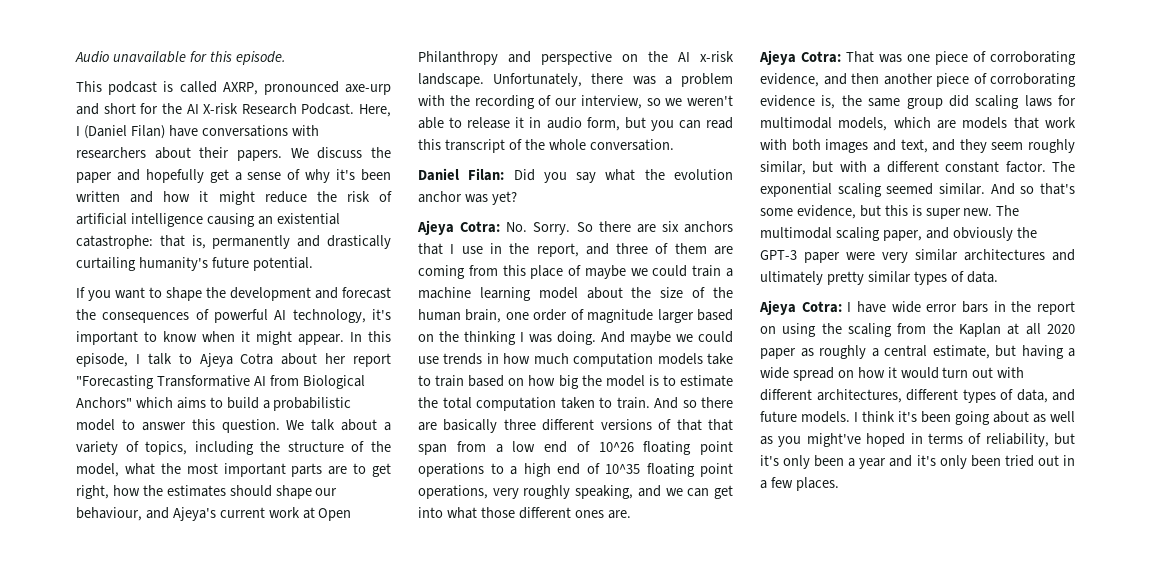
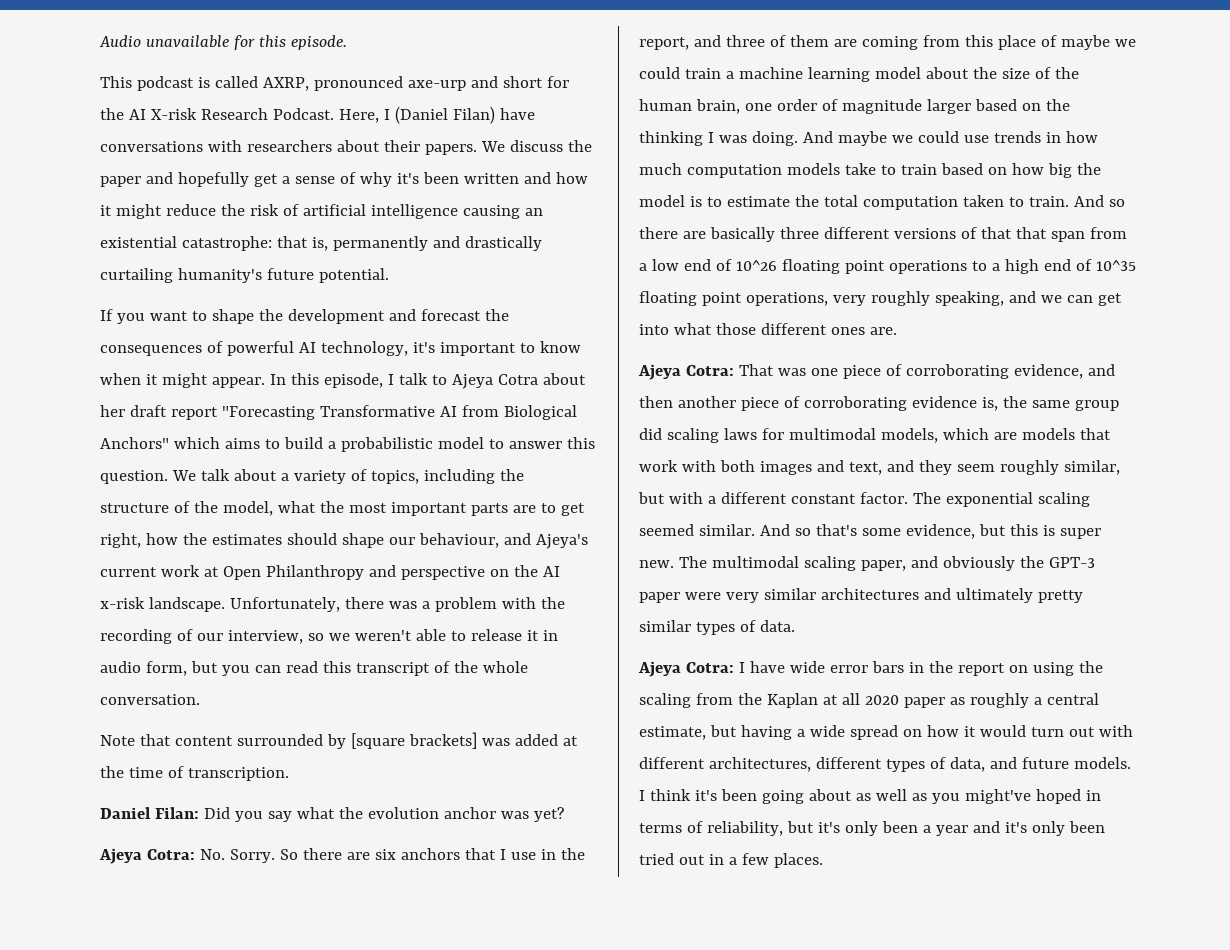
- In this episode, I talk to Ajeya Cotra about her report "Forecasting Transformative AI from Biological Anchors" which aims to build a probabilistic model to answer this question.
+ In this episode, I talk to Ajeya Cotra about her draft report "Forecasting Transformative AI from Biological Anchors" which aims to build a probabilistic model to answer this question.
+ Note that content surrounded by [square brackets] was added at the time of transcription.

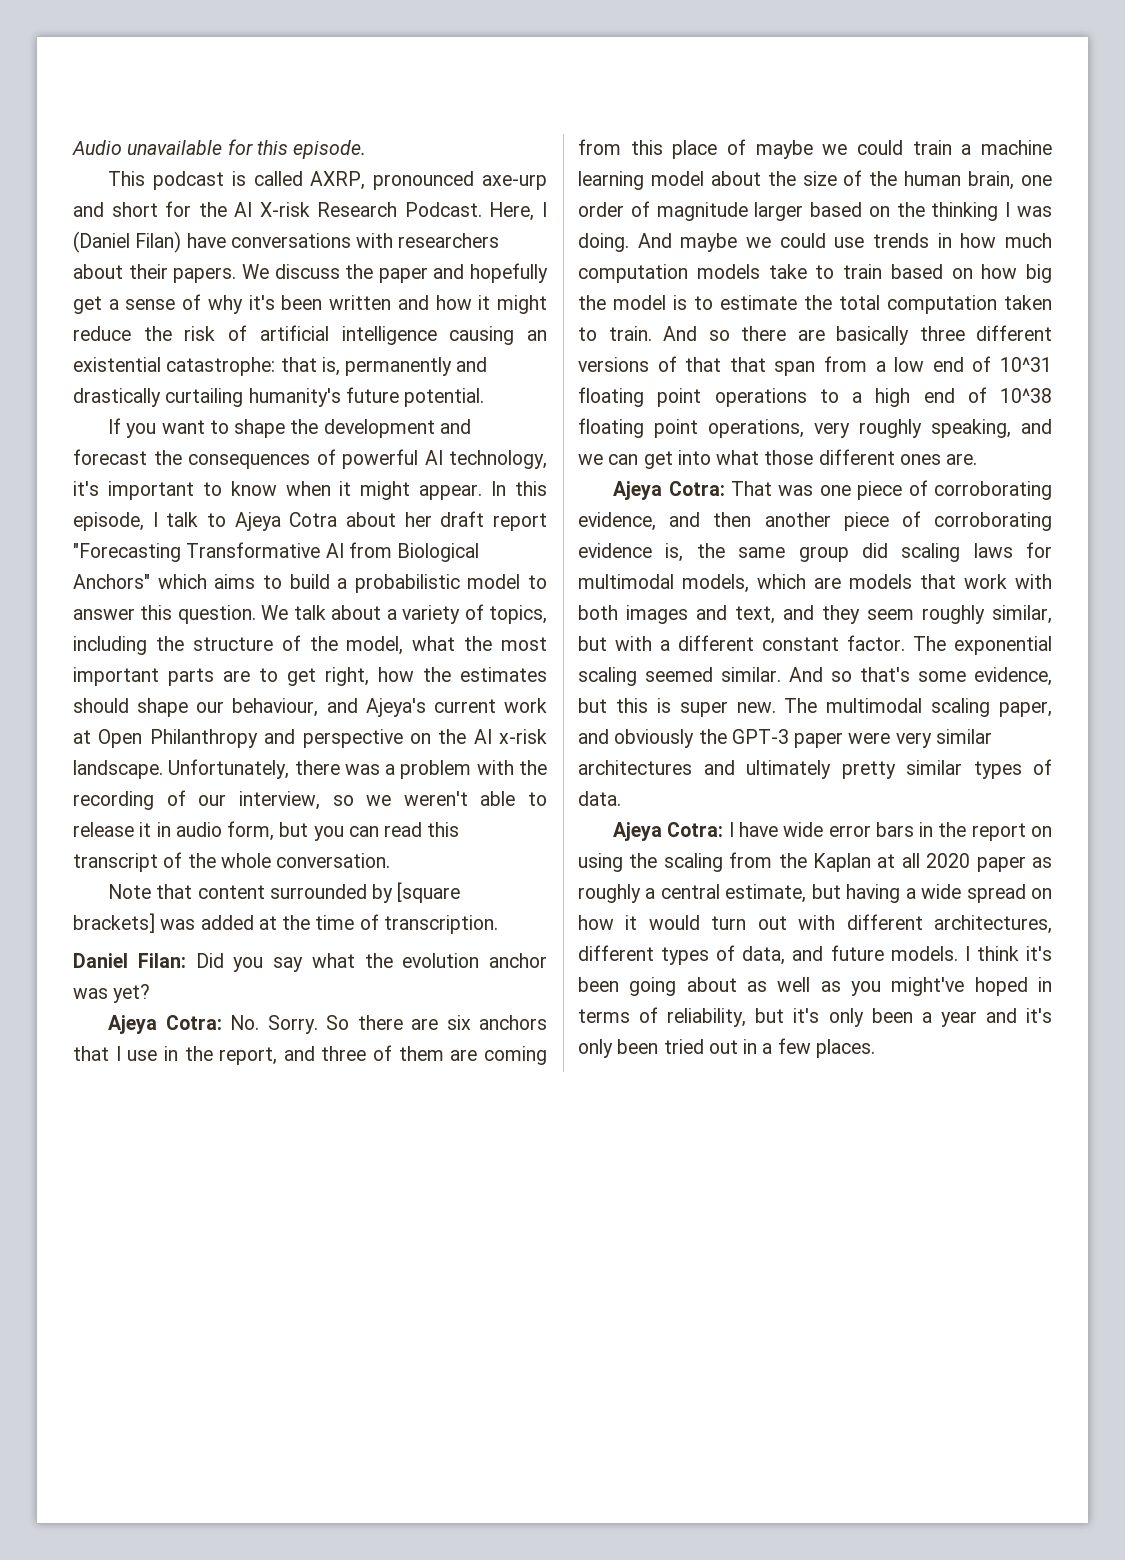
- And so there are basically three different versions of that that span from a low end of 10^26 floating point operations to a high end of 10^35 floating point operations, very roughly speaking, and we can get into what those different ones are.
+ And so there are basically three different versions of that that span from a low end of 10^31 floating point operations to a high end of 10^38 floating point operations, very roughly speaking, and we can get into what those different ones are.

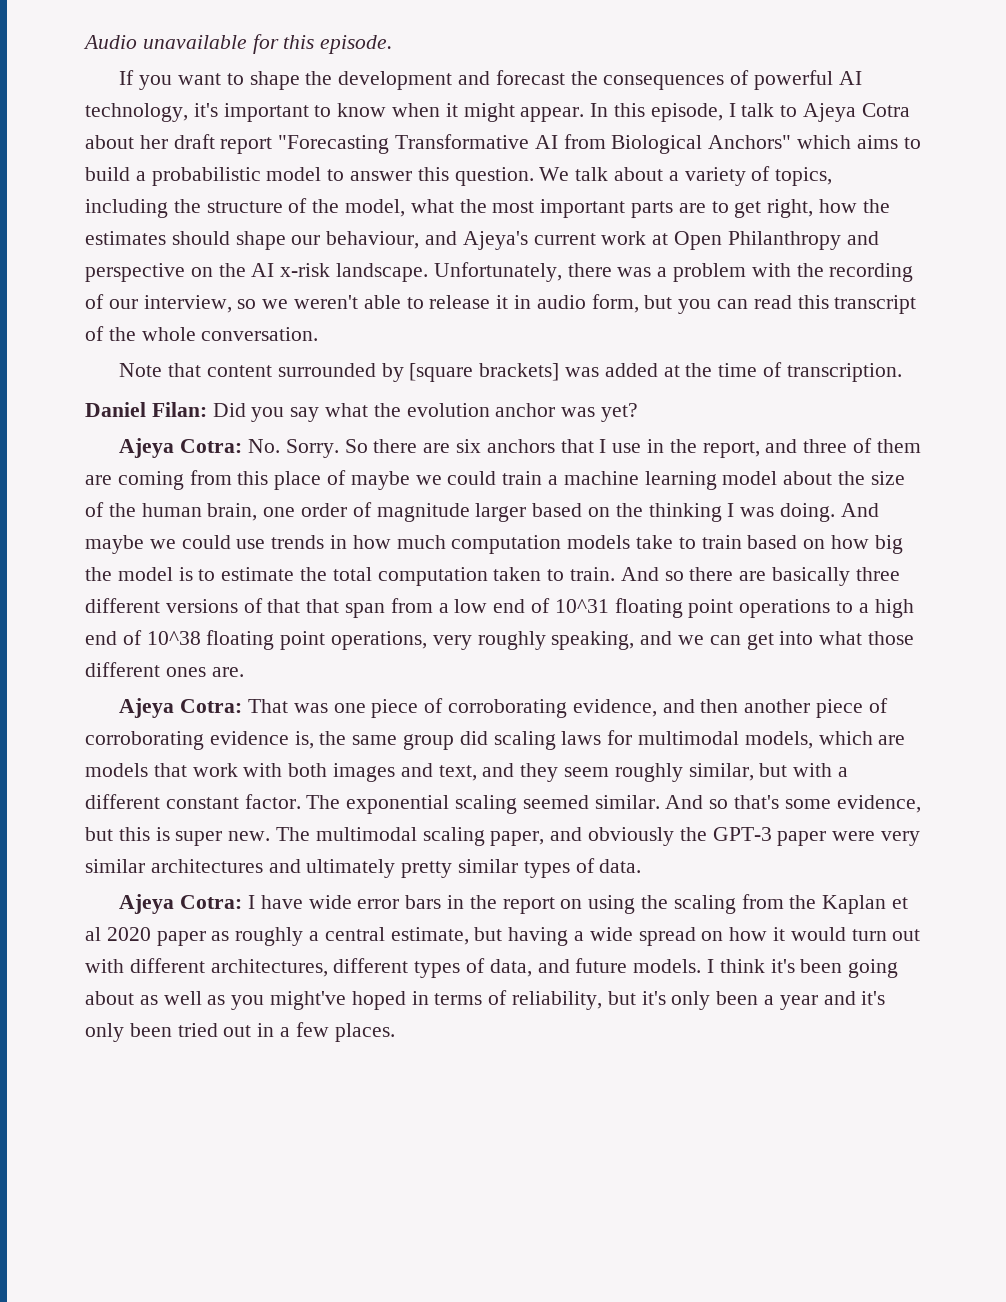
- This podcast is called AXRP, pronounced axe-urp and short for the AI X-risk Research Podcast. Here, I (Daniel Filan) have conversations with researchers about their papers. We discuss the paper and hopefully get a sense of why it's been written and how it might reduce the risk of artificial intelligence causing an existential catastrophe: that is, permanently and drastically curtailing humanity's future potential.
- Ajeya Cotra: I have wide error bars in the report on using the scaling from the Kaplan at all 2020 paper as roughly a central estimate, but having a wide spread on how it would turn out with different architectures, different types of data, and future models.
+ Ajeya Cotra: I have wide error bars in the report on using the scaling from the Kaplan et al 2020 paper as roughly a central estimate, but having a wide spread on how it would turn out with different architectures, different types of data, and future models.

